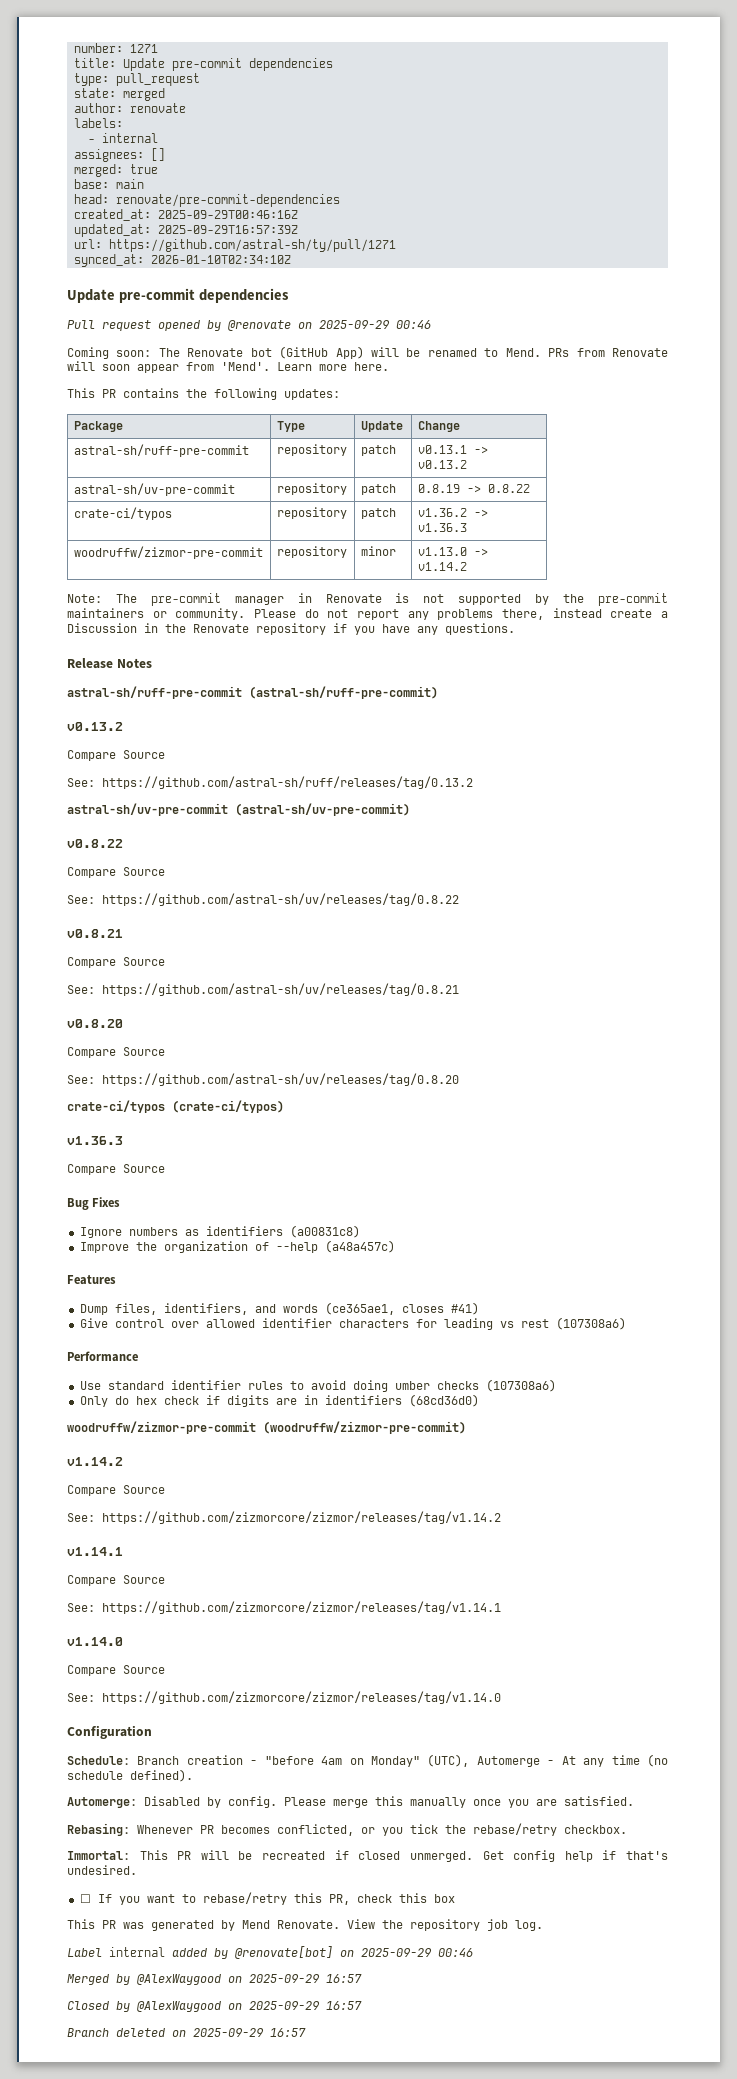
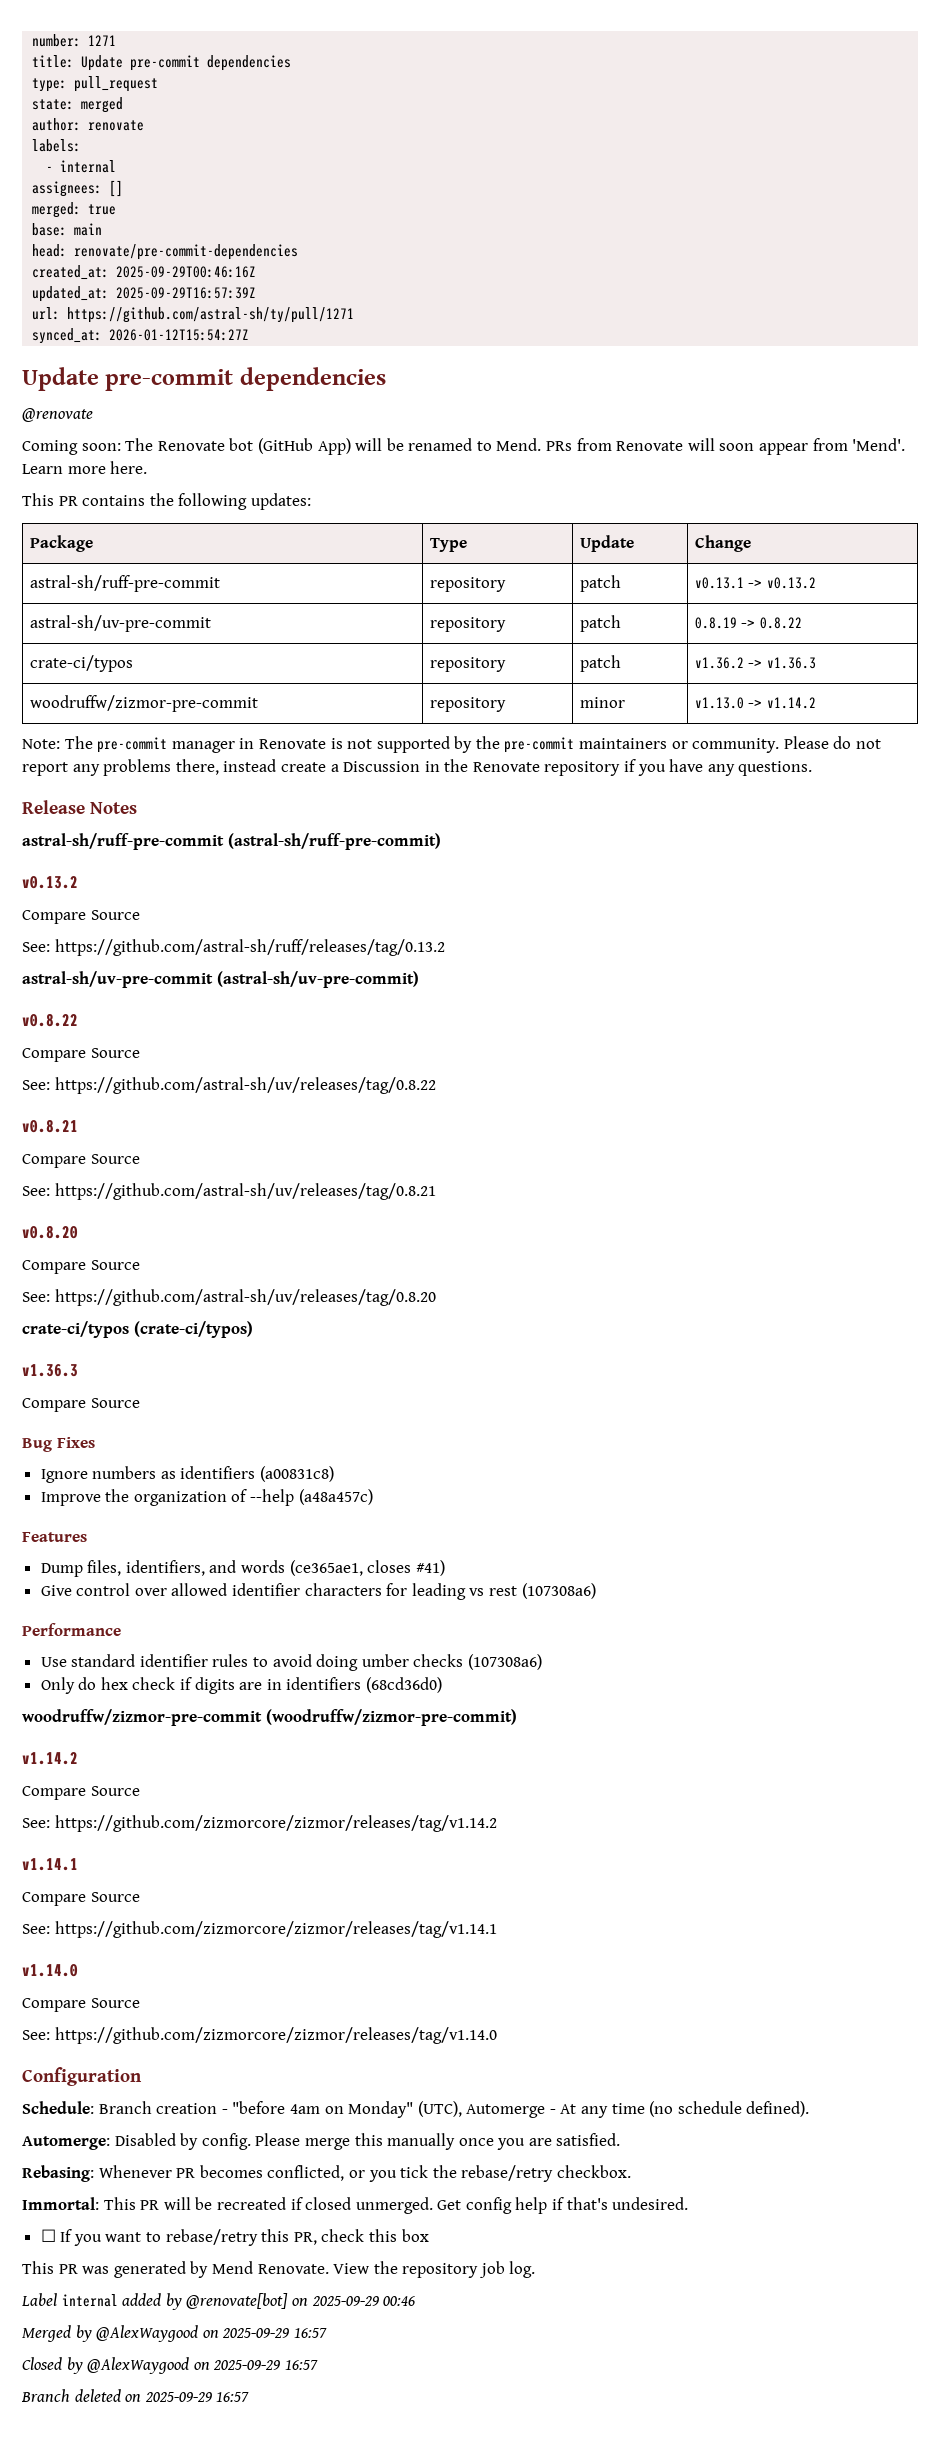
- synced_at: 2026-01-10T02:34:10Z
+ synced_at: 2026-01-12T15:54:27Z
  Update pre-commit dependencies
- Pull request opened by @renovate on 2025-09-29 00:46
+ @renovate

